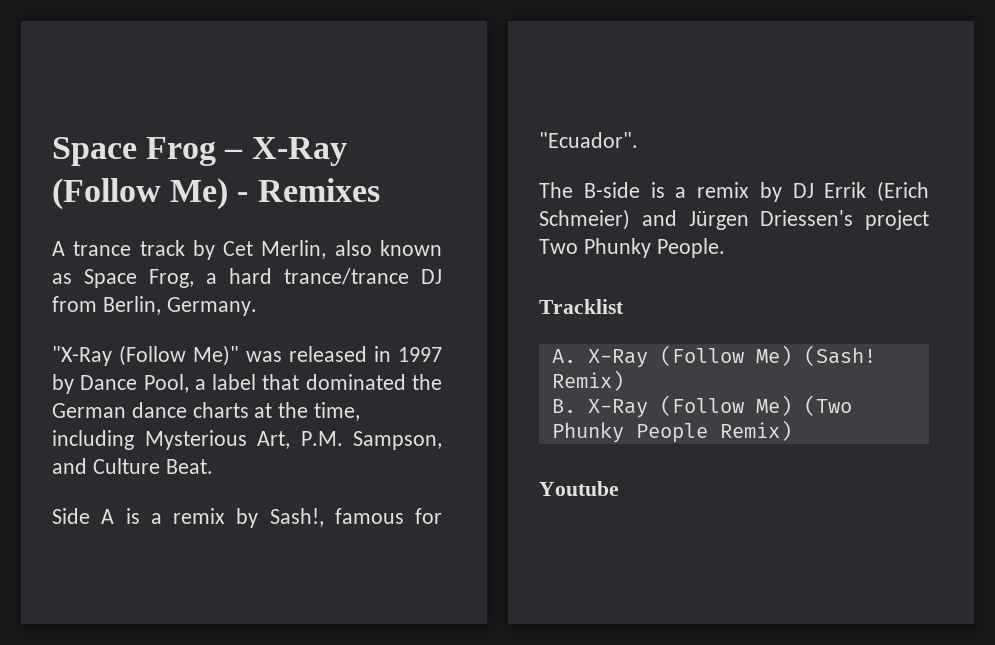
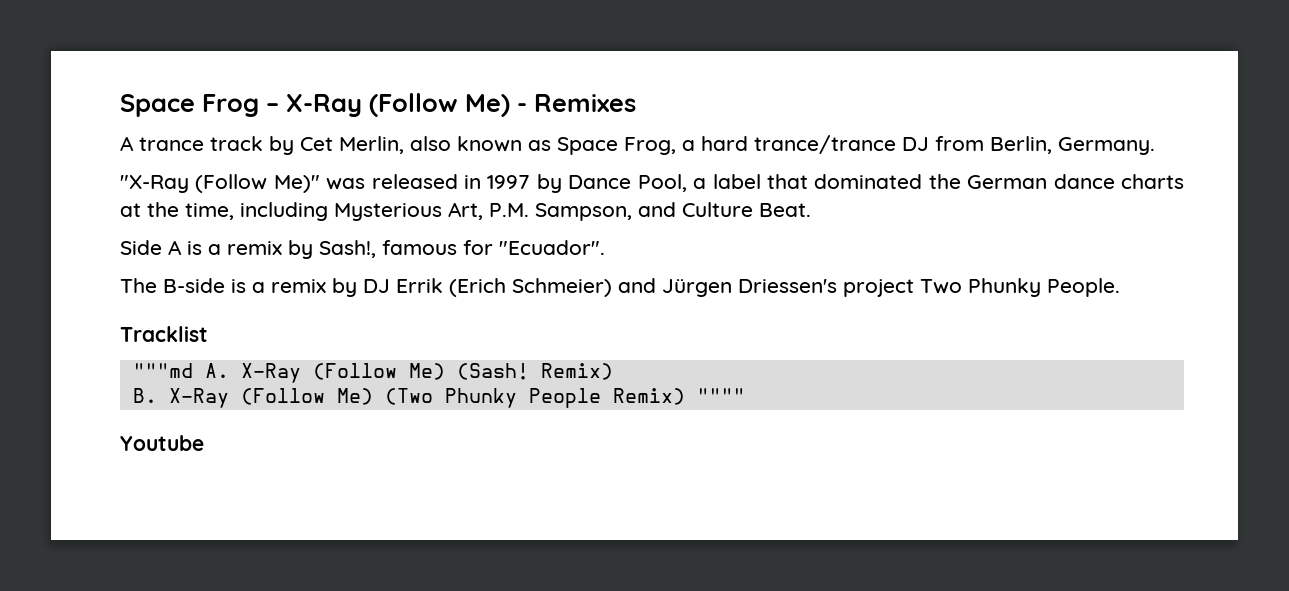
- A. X-Ray (Follow Me) (Sash!
+ """md A. X-Ray (Follow Me) (Sash!
- B. X-Ray (Follow Me) (Two Phunky People Remix)
+ B. X-Ray (Follow Me) (Two Phunky People Remix) """"

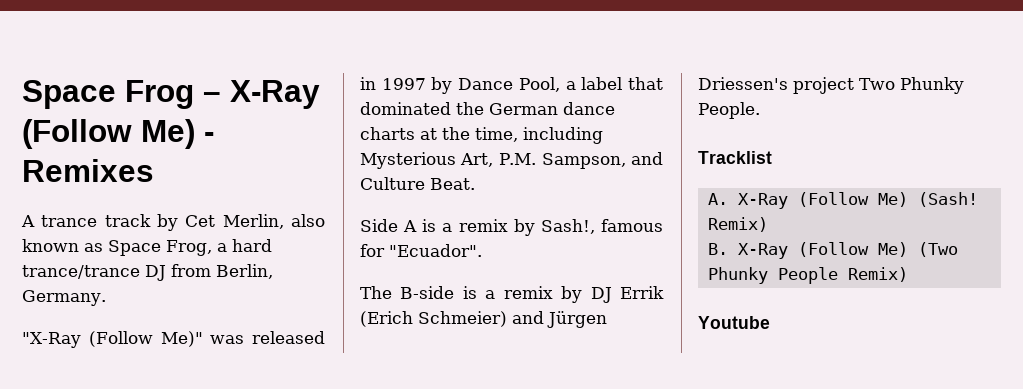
- """md A. X-Ray (Follow Me) (Sash!
+ A. X-Ray (Follow Me) (Sash!
- B. X-Ray (Follow Me) (Two Phunky People Remix) """"
+ B. X-Ray (Follow Me) (Two Phunky People Remix)

